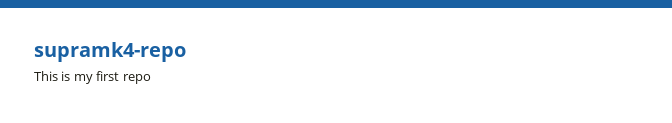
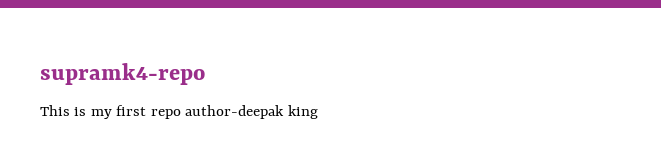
- This is my first repo
+ This is my first repo author-deepak king

